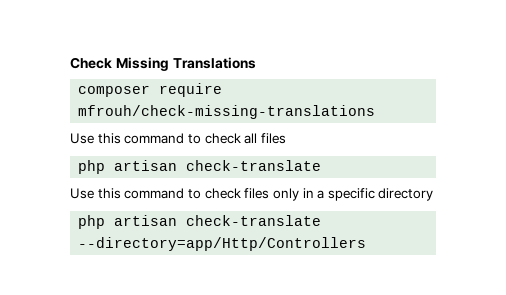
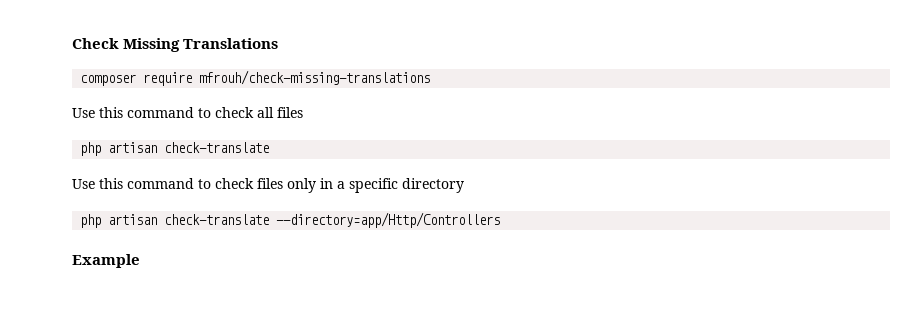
+ Example

